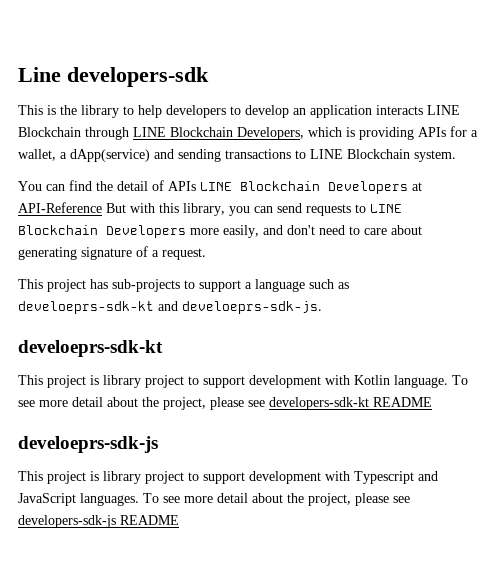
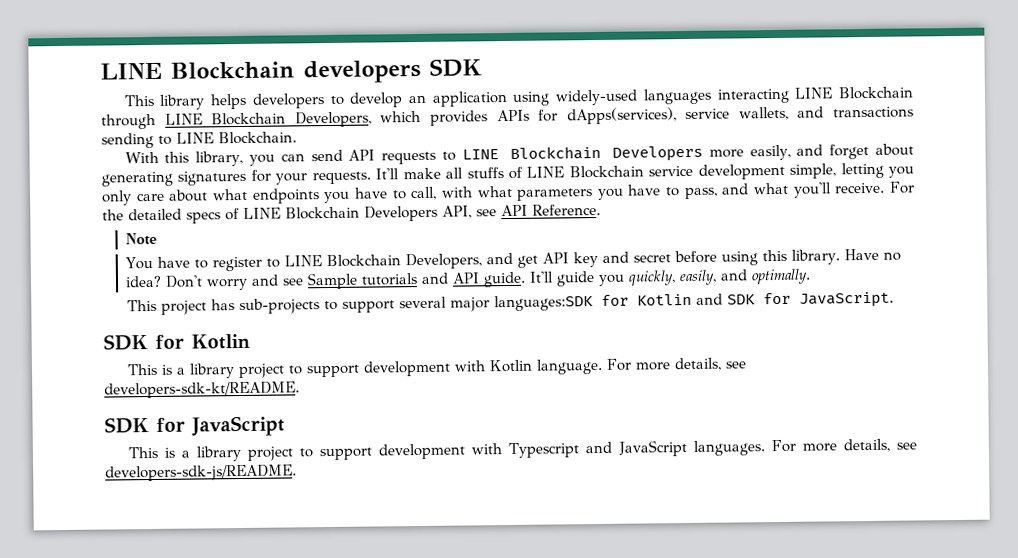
- Line developers-sdk
- This is the library to help developers to develop an application interacts LINE Blockchain through LINE Blockchain Developers, which is providing APIs for a wallet, a dApp(service) and sending transactions to LINE Blockchain system.
- You can find the detail of APIs LINE Blockchain Developers at API-Reference But with this library, you can send requests to LINE Blockchain Developers more easily, and don't need to care about generating signature of a request.
+ LINE Blockchain developers SDK
+ This library helps developers to develop an application using widely-used languages interacting LINE Blockchain through LINE Blockchain Developers, which provides APIs for dApps(services), service wallets, and transactions sending to LINE Blockchain.
+ With this library, you can send API requests to LINE Blockchain Developers more easily, and forget about generating signatures for your requests. It'll make all stuffs of LINE Blockchain service development simple, letting you only care about what endpoints you have to call, with what parameters you have to pass, and what you'll receive. For the detailed specs of LINE Blockchain Developers API, see API Reference.
+ Note
+ You have to register to LINE Blockchain Developers, and get API key and secret before using this library. Have no idea? Don't worry and see Sample tutorials and API guide. It'll guide you quickly, easily, and optimally.
- This project has sub-projects to support a language such as develoeprs-sdk-kt and develoeprs-sdk-js.
- develoeprs-sdk-kt
- This project is library project to support development with Kotlin language.
+ This project has sub-projects to support several major languages:SDK for Kotlin and SDK for JavaScript.
+ SDK for Kotlin
+ This is a library project to support development with Kotlin language.
- To see more detail about the project, please see developers-sdk-kt README
- develoeprs-sdk-js
- This project is library project to support development with Typescript and JavaScript languages.
+ For more details, see developers-sdk-kt/README.
+ SDK for JavaScript
+ This is a library project to support development with Typescript and JavaScript languages.
- To see more detail about the project, please see developers-sdk-js README
+ For more details, see developers-sdk-js/README.

